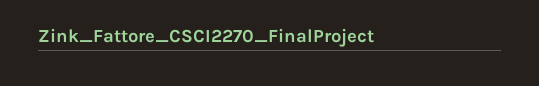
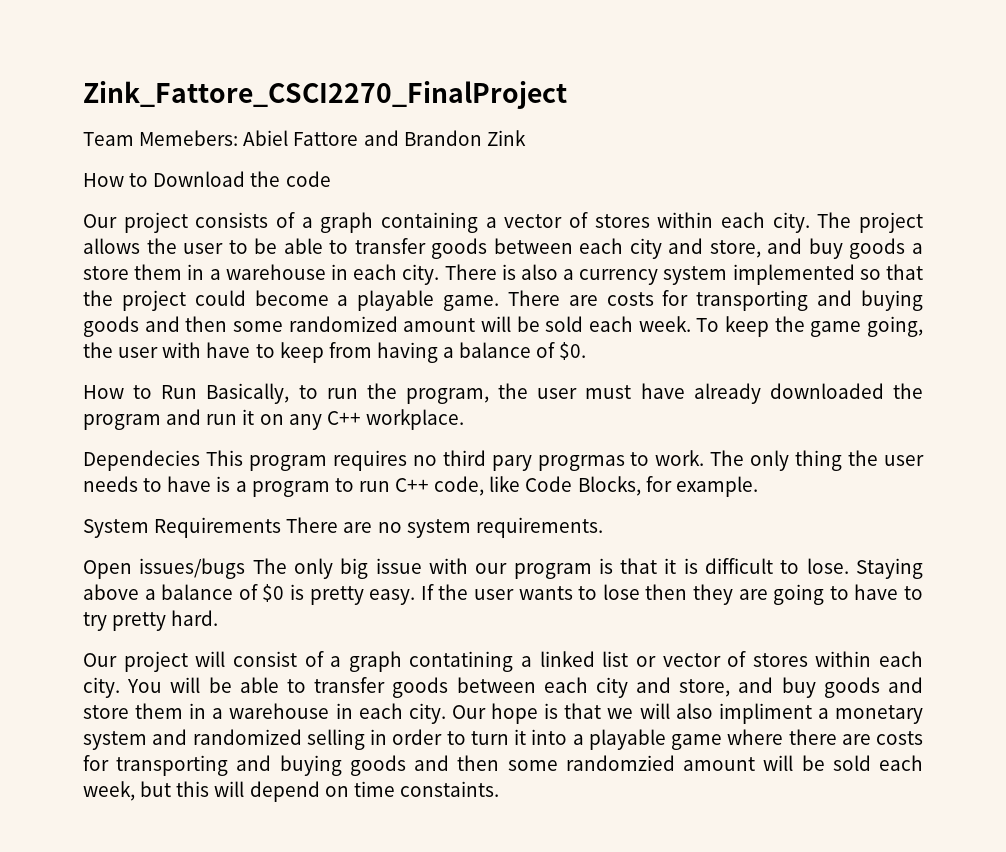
+ Team Memebers: Abiel Fattore and Brandon Zink
+ How to Download the code
+ Our project consists of a graph containing a vector of stores within each city. The project allows the user to be able to transfer goods between each city and store, and buy goods a store them in a warehouse in each city. There is also a currency system implemented so that the project could become a playable game. There are costs for transporting and buying goods and then some randomized amount will be sold each week. To keep the game going, the user with have to keep from having a balance of $0.
+ How to Run Basically, to run the program, the user must have already downloaded the program and run it on any C++ workplace.
+ Dependecies This program requires no third pary progrmas to work. The only thing the user needs to have is a program to run C++ code, like Code Blocks, for example.
+ System Requirements There are no system requirements.
+ Open issues/bugs The only big issue with our program is that it is difficult to lose. Staying above a balance of $0 is pretty easy. If the user wants to lose then they are going to have to try pretty hard.
+ Our project will consist of a graph contatining a linked list or vector of stores within each city. You will be able to transfer goods between each city and store, and buy goods and store them in a warehouse in each city. Our hope is that we will also impliment a monetary system and randomized selling in order to turn it into a playable game where there are costs for transporting and buying goods and then some randomzied amount will be sold each week, but this will depend on time constaints.

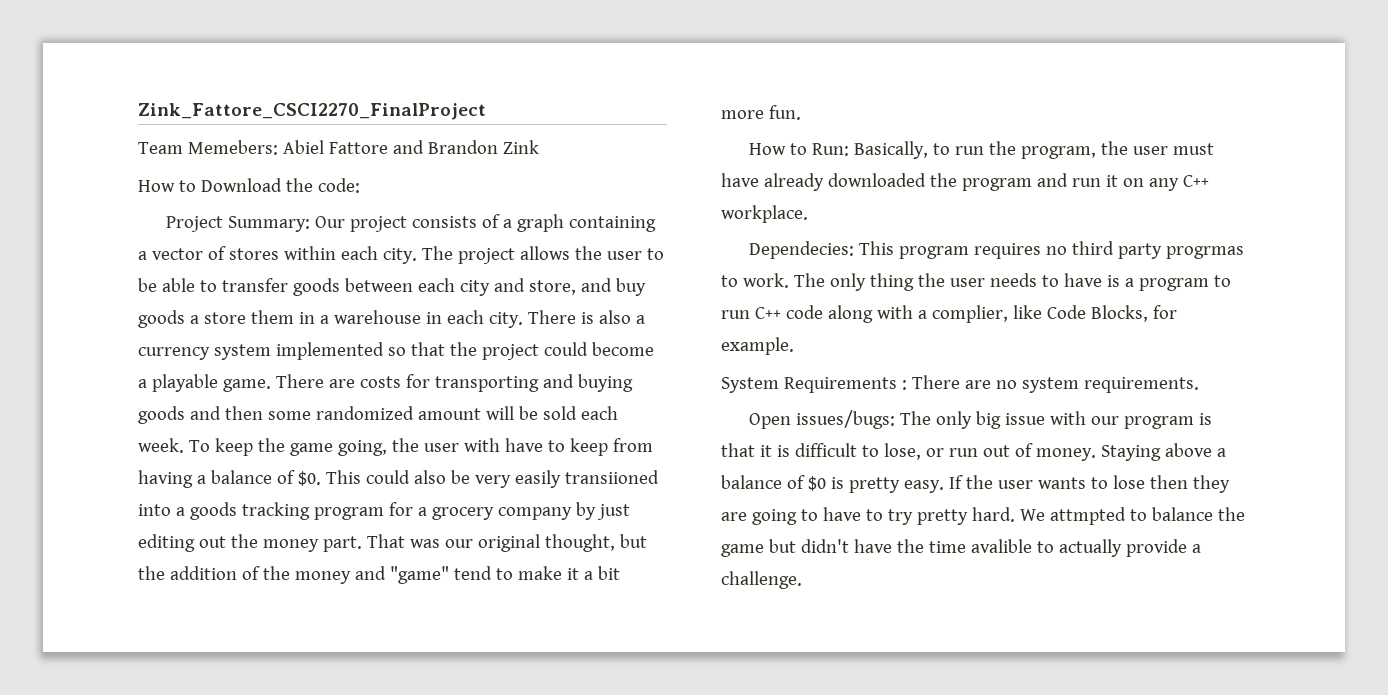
- How to Download the code
- Our project consists of a graph containing a vector of stores within each city.
+ How to Download the code:
+ Project Summary: Our project consists of a graph containing a vector of stores within each city.
- To keep the game going, the user with have to keep from having a balance of $0.
- How to Run Basically, to run the program, the user must have already downloaded the program and run it on any C++ workplace.
+ To keep the game going, the user with have to keep from having a balance of $0. This could also be very easily transiioned into a goods tracking program for a grocery company by just editing out the money part. That was our original thought, but the addition of the money and "game" tend to make it a bit more fun.
+ How to Run: Basically, to run the program, the user must have already downloaded the program and run it on any C++ workplace.
- Dependecies This program requires no third pary progrmas to work.
+ Dependecies: This program requires no third party progrmas to work.
- The only thing the user needs to have is a program to run C++ code, like Code Blocks, for example.
+ The only thing the user needs to have is a program to run C++ code along with a complier, like Code Blocks, for example.
- System Requirements There are no system requirements.
+ System Requirements : There are no system requirements.
- Open issues/bugs The only big issue with our program is that it is difficult to lose.
+ Open issues/bugs: The only big issue with our program is that it is difficult to lose, or run out of money.
- If the user wants to lose then they are going to have to try pretty hard.
- Our project will consist of a graph contatining a linked list or vector of stores within each city. You will be able to transfer goods between each city and store, and buy goods and store them in a warehouse in each city. Our hope is that we will also impliment a monetary system and randomized selling in order to turn it into a playable game where there are costs for transporting and buying goods and then some randomzied amount will be sold each week, but this will depend on time constaints.
+ If the user wants to lose then they are going to have to try pretty hard. We attmpted to balance the game but didn't have the time avalible to actually provide a challenge.

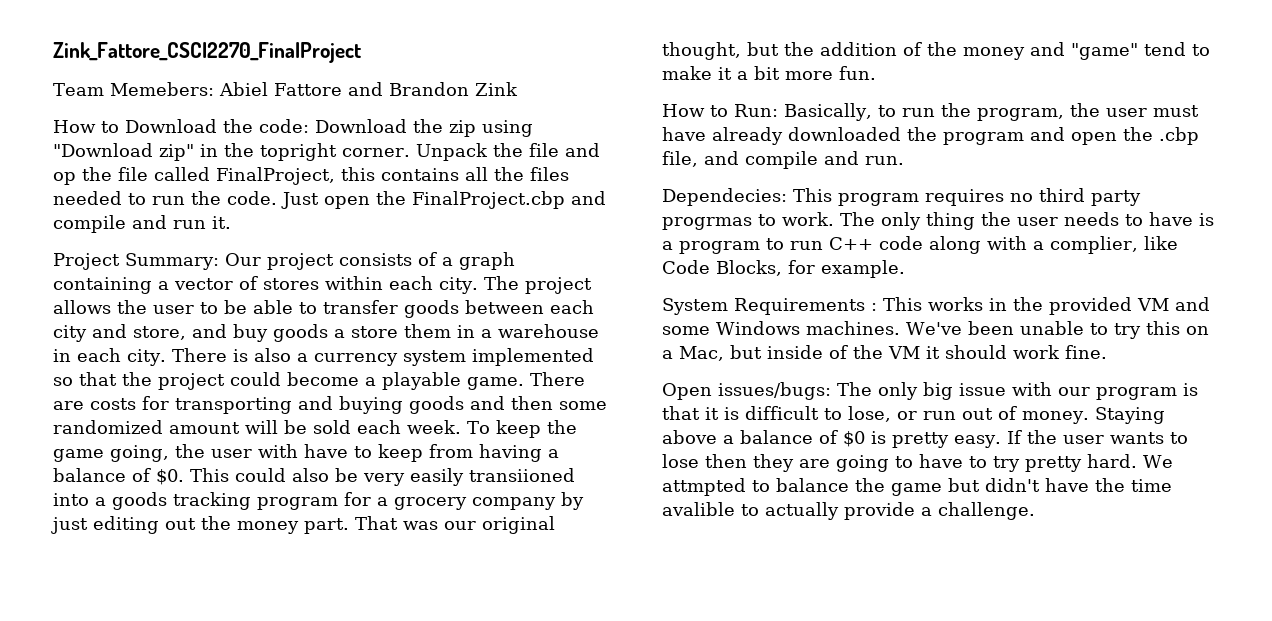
- How to Download the code:
+ How to Download the code: Download the zip using "Download zip" in the topright corner. Unpack the file and op the file called FinalProject, this contains all the files needed to run the code. Just open the FinalProject.cbp and compile and run it.
- How to Run: Basically, to run the program, the user must have already downloaded the program and run it on any C++ workplace.
+ How to Run: Basically, to run the program, the user must have already downloaded the program and open the .cbp file, and compile and run.
- System Requirements : There are no system requirements.
+ System Requirements : This works in the provided VM and some Windows machines. We've been unable to try this on a Mac, but inside of the VM it should work fine.

